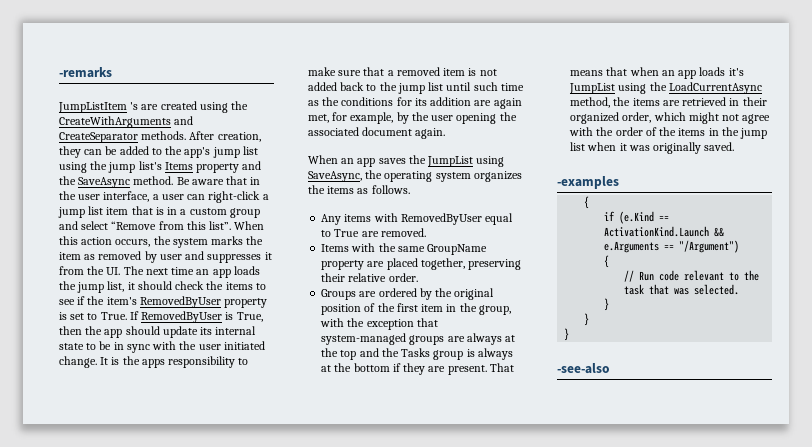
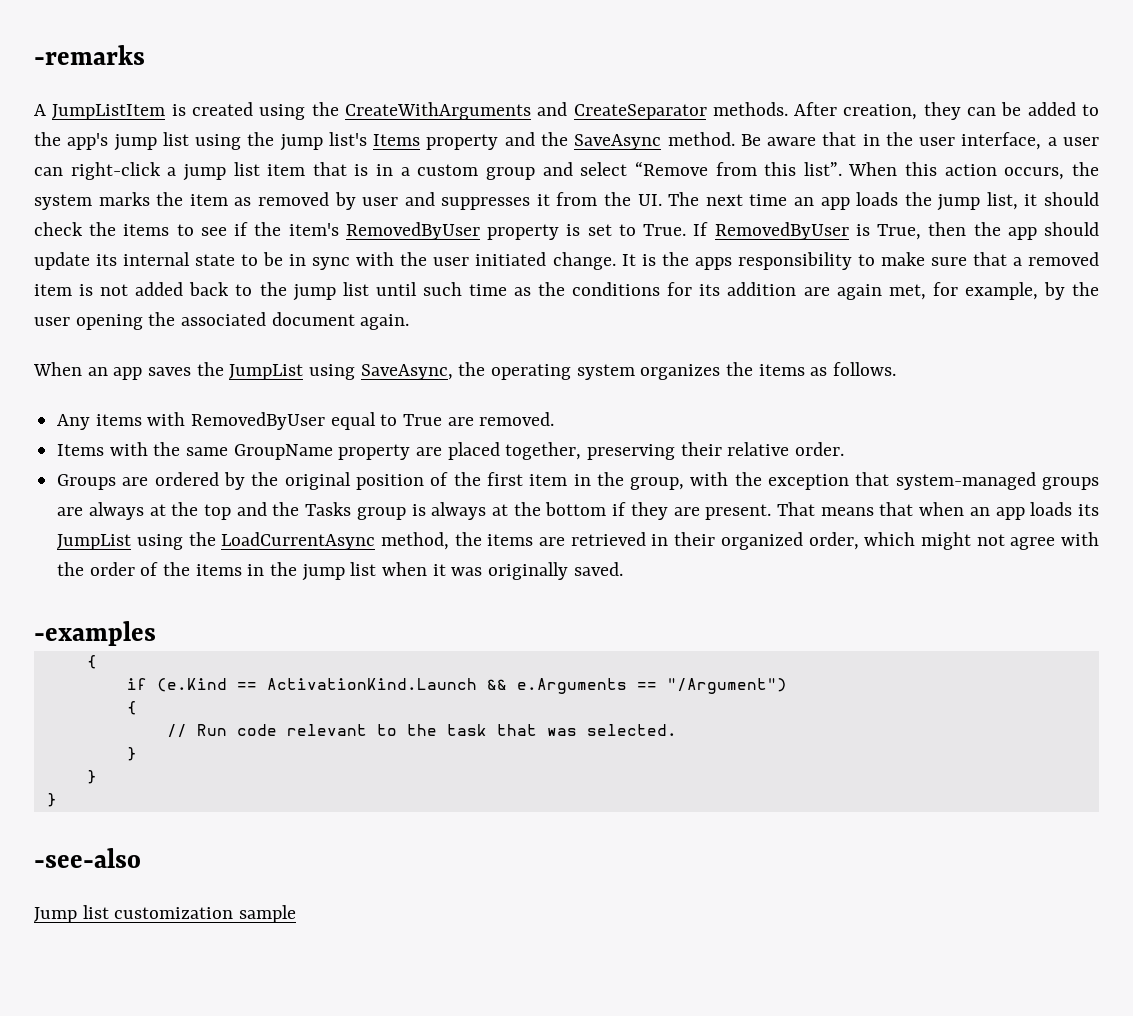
- JumpListItem 's are created using the CreateWithArguments and CreateSeparator methods.
+ A JumpListItem is created using the CreateWithArguments and CreateSeparator methods.
- That means that when an app loads it's JumpList using the LoadCurrentAsync method, the items are retrieved in their organized order, which might not agree with the order of the items in the jump list when it was originally saved.
+ That means that when an app loads its JumpList using the LoadCurrentAsync method, the items are retrieved in their organized order, which might not agree with the order of the items in the jump list when it was originally saved.
+ Jump list customization sample

